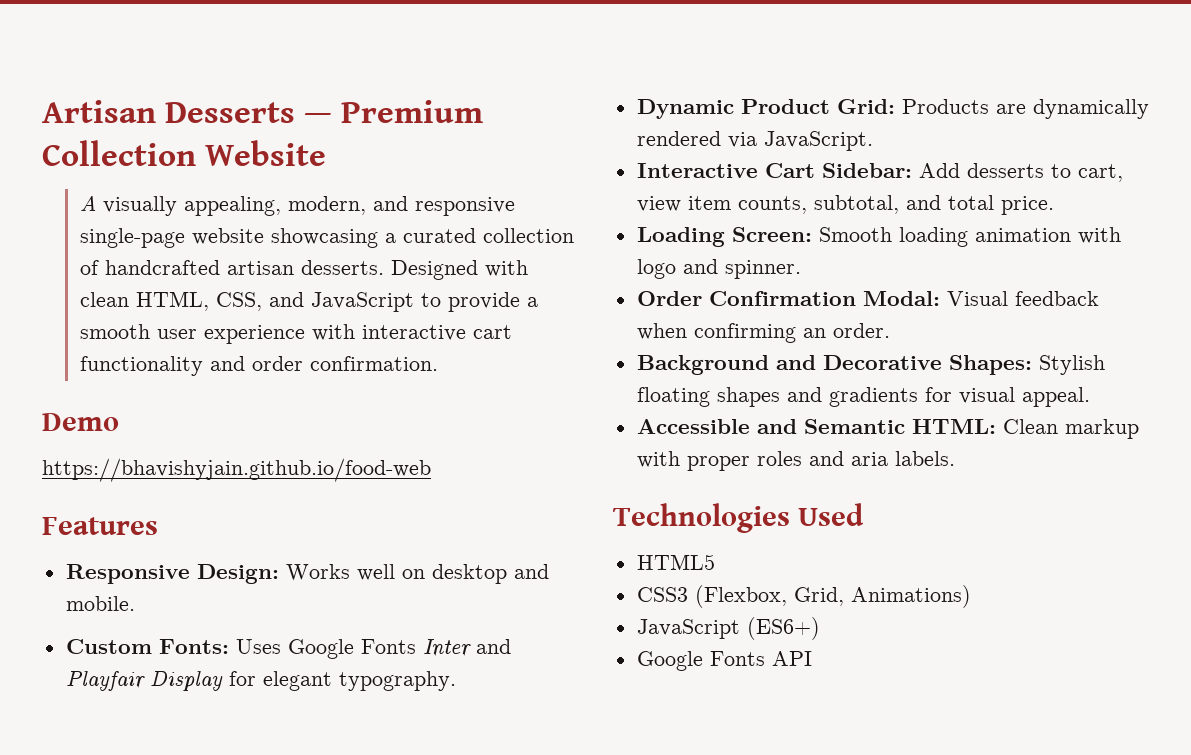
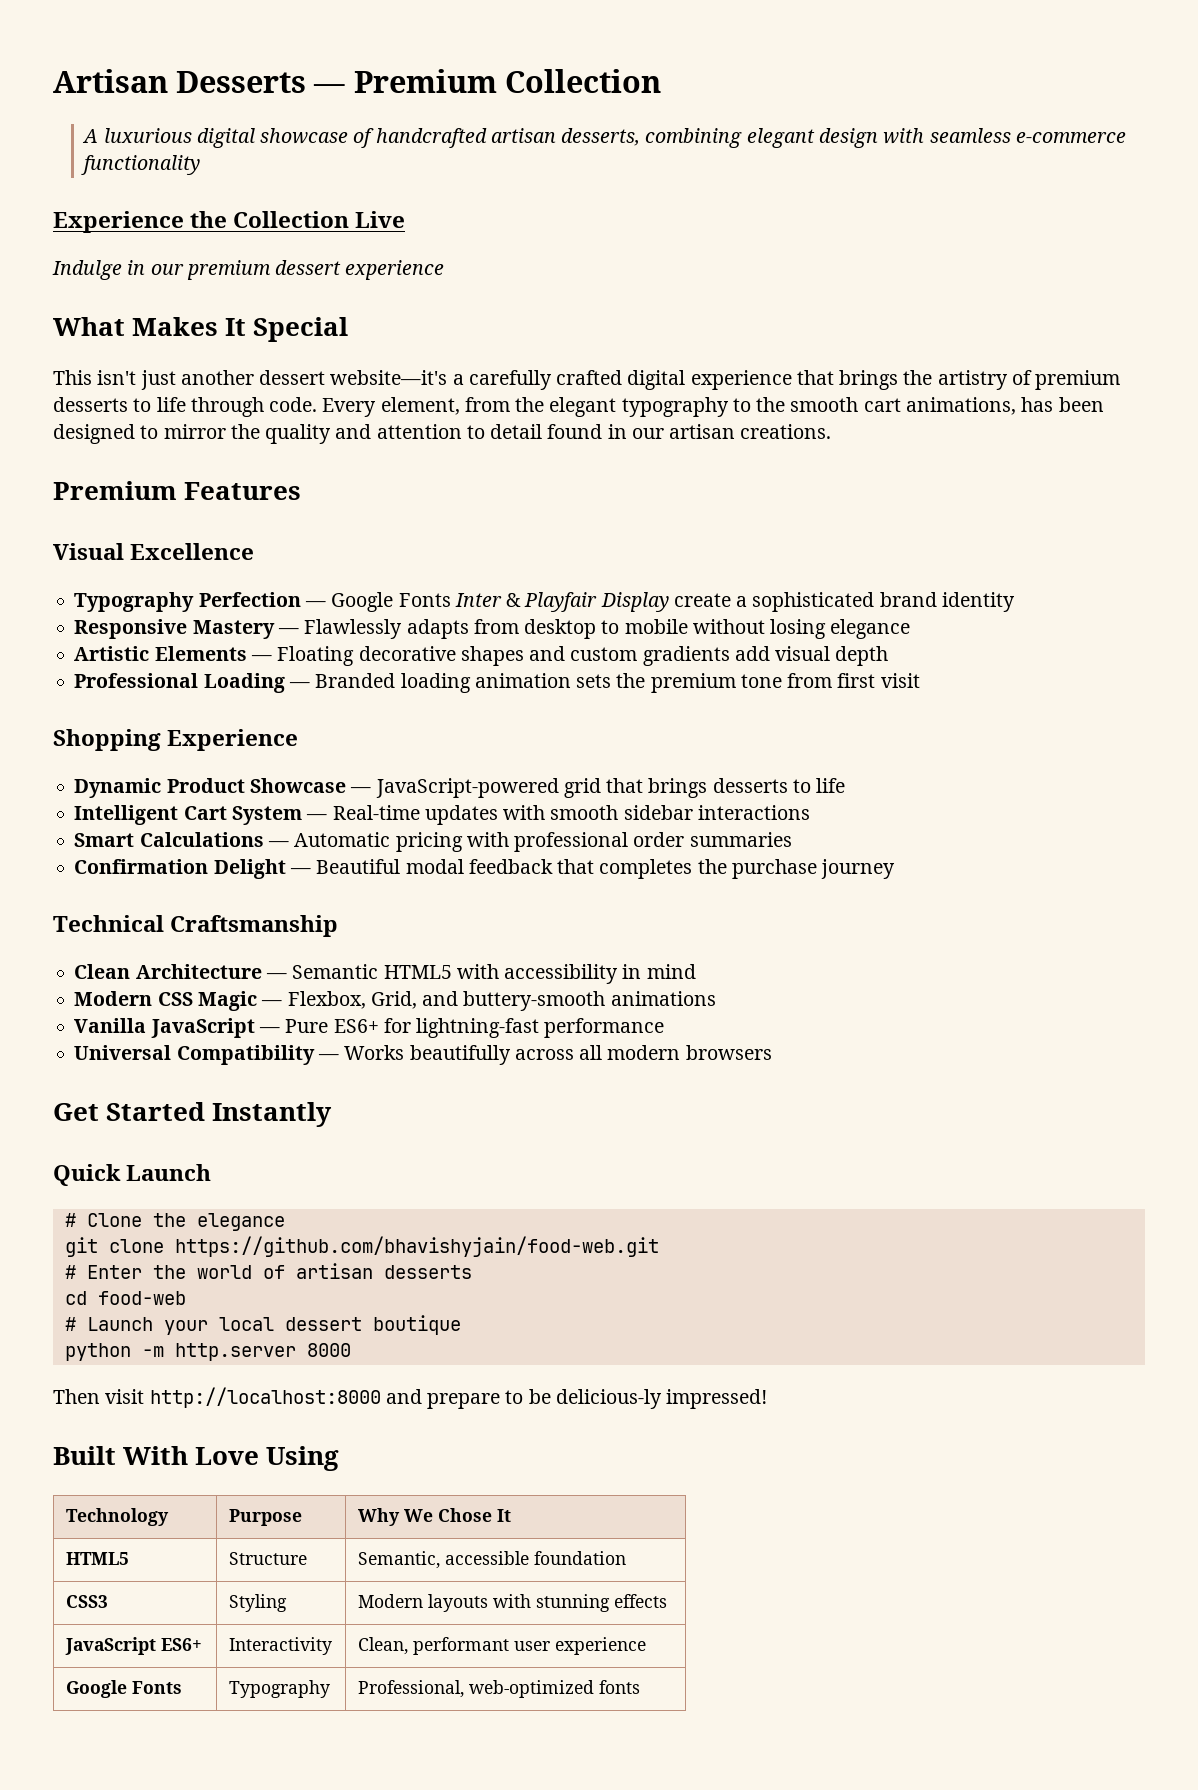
- Artisan Desserts — Premium Collection Website
+ Artisan Desserts — Premium Collection
- A visually appealing, modern, and responsive single-page website showcasing a curated collection of handcrafted artisan desserts. Designed with clean HTML, CSS, and JavaScript to provide a smooth user experience with interactive cart functionality and order confirmation.
- Demo
- https://bhavishyjain.github.io/food-web
- Features
- Responsive Design: Works well on desktop and mobile.
- Custom Fonts: Uses Google Fonts Inter and Playfair Display for elegant typography.
- Dynamic Product Grid: Products are dynamically rendered via JavaScript.
- Interactive Cart Sidebar: Add desserts to cart, view item counts, subtotal, and total price.
- Loading Screen: Smooth loading animation with logo and spinner.
- Order Confirmation Modal: Visual feedback when confirming an order.
- Background and Decorative Shapes: Stylish floating shapes and gradients for visual appeal.
- Accessible and Semantic HTML: Clean markup with proper roles and aria labels.
- Technologies Used
- HTML5
- CSS3 (Flexbox, Grid, Animations)
- JavaScript (ES6+)
- Google Fonts API
+ A luxurious digital showcase of handcrafted artisan desserts, combining elegant design with seamless e-commerce functionality
+ Experience the Collection Live
+ Indulge in our premium dessert experience
+ What Makes It Special
+ This isn't just another dessert website—it's a carefully crafted digital experience that brings the artistry of premium desserts to life through code. Every element, from the elegant typography to the smooth cart animations, has been designed to mirror the quality and attention to detail found in our artisan creations.
+ Premium Features
+ Visual Excellence
+ Typography Perfection — Google Fonts Inter & Playfair Display create a sophisticated brand identity
+ Responsive Mastery — Flawlessly adapts from desktop to mobile without losing elegance
+ Artistic Elements — Floating decorative shapes and custom gradients add visual depth
+ Professional Loading — Branded loading animation sets the premium tone from first visit
+ Shopping Experience
+ Dynamic Product Showcase — JavaScript-powered grid that brings desserts to life
+ Intelligent Cart System — Real-time updates with smooth sidebar interactions
+ Smart Calculations — Automatic pricing with professional order summaries
+ Confirmation Delight — Beautiful modal feedback that completes the purchase journey
+ Technical Craftsmanship
+ Clean Architecture — Semantic HTML5 with accessibility in mind
+ Modern CSS Magic — Flexbox, Grid, and buttery-smooth animations
+ Vanilla JavaScript — Pure ES6+ for lightning-fast performance
+ Universal Compatibility — Works beautifully across all modern browsers
+ Get Started Instantly
+ Quick Launch
+ # Clone the elegance
+ git clone https://github.com/bhavishyjain/food-web.git
+ # Enter the world of artisan desserts
+ cd food-web
+ # Launch your local dessert boutique
+ python -m http.server 8000
+ Then visit http://localhost:8000 and prepare to be delicious-ly impressed!
+ Built With Love Using
+ Technology | Purpose | Why We Chose It
+ HTML5 | Structure | Semantic, accessible foundation
+ CSS3 | Styling | Modern layouts with stunning effects
+ JavaScript ES6+ | Interactivity | Clean, performant user experience
+ Google Fonts | Typography | Professional, web-optimized fonts

